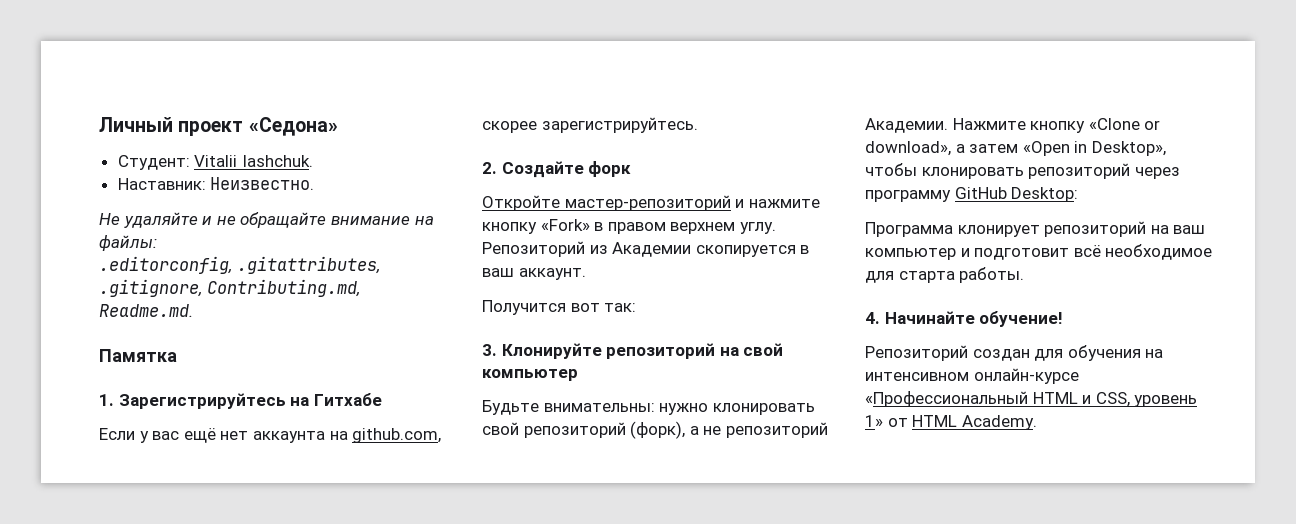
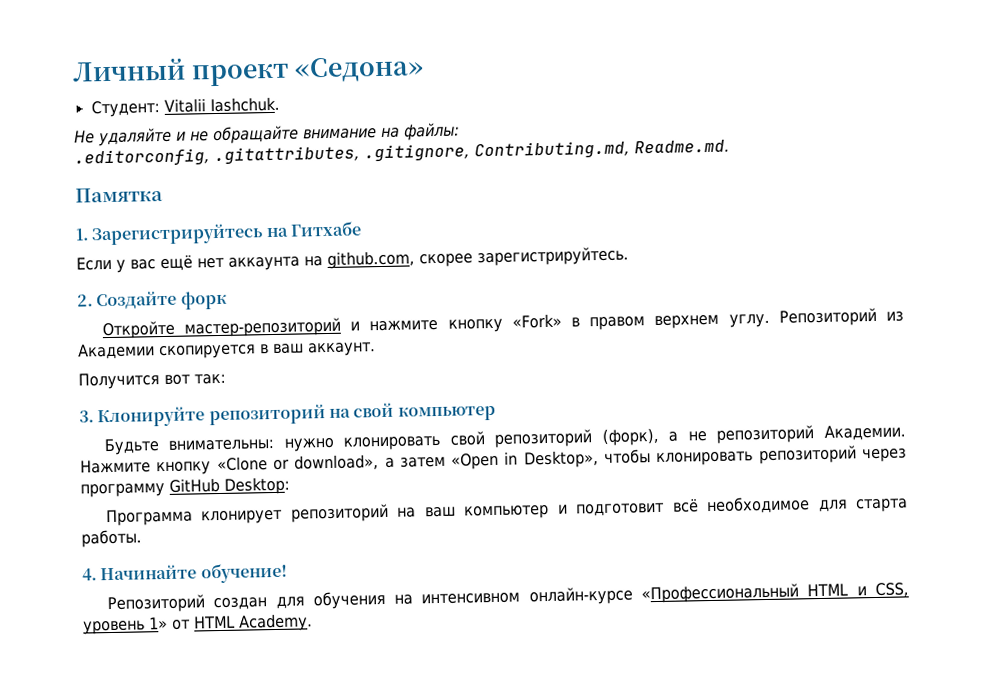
- Наставник: Неизвестно.

